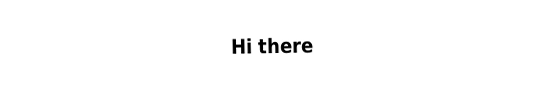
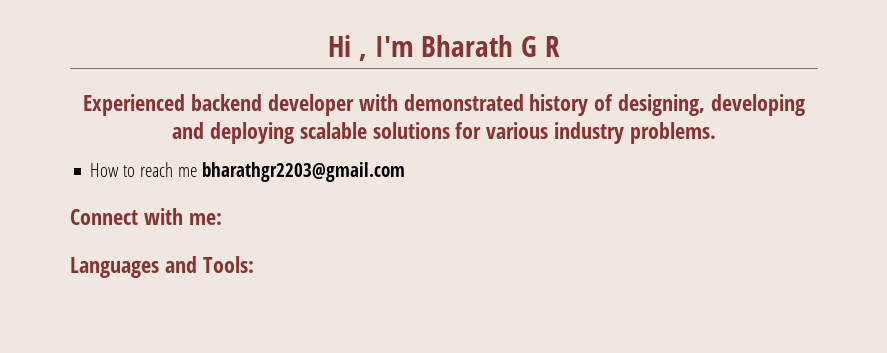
- Hi there
+ Hi , I'm Bharath G R
+ Experienced backend developer with demonstrated history of designing, developing and deploying scalable solutions for various industry problems.
+ How to reach me bharathgr2203@gmail.com
+ Connect with me:
+ Languages and Tools:

